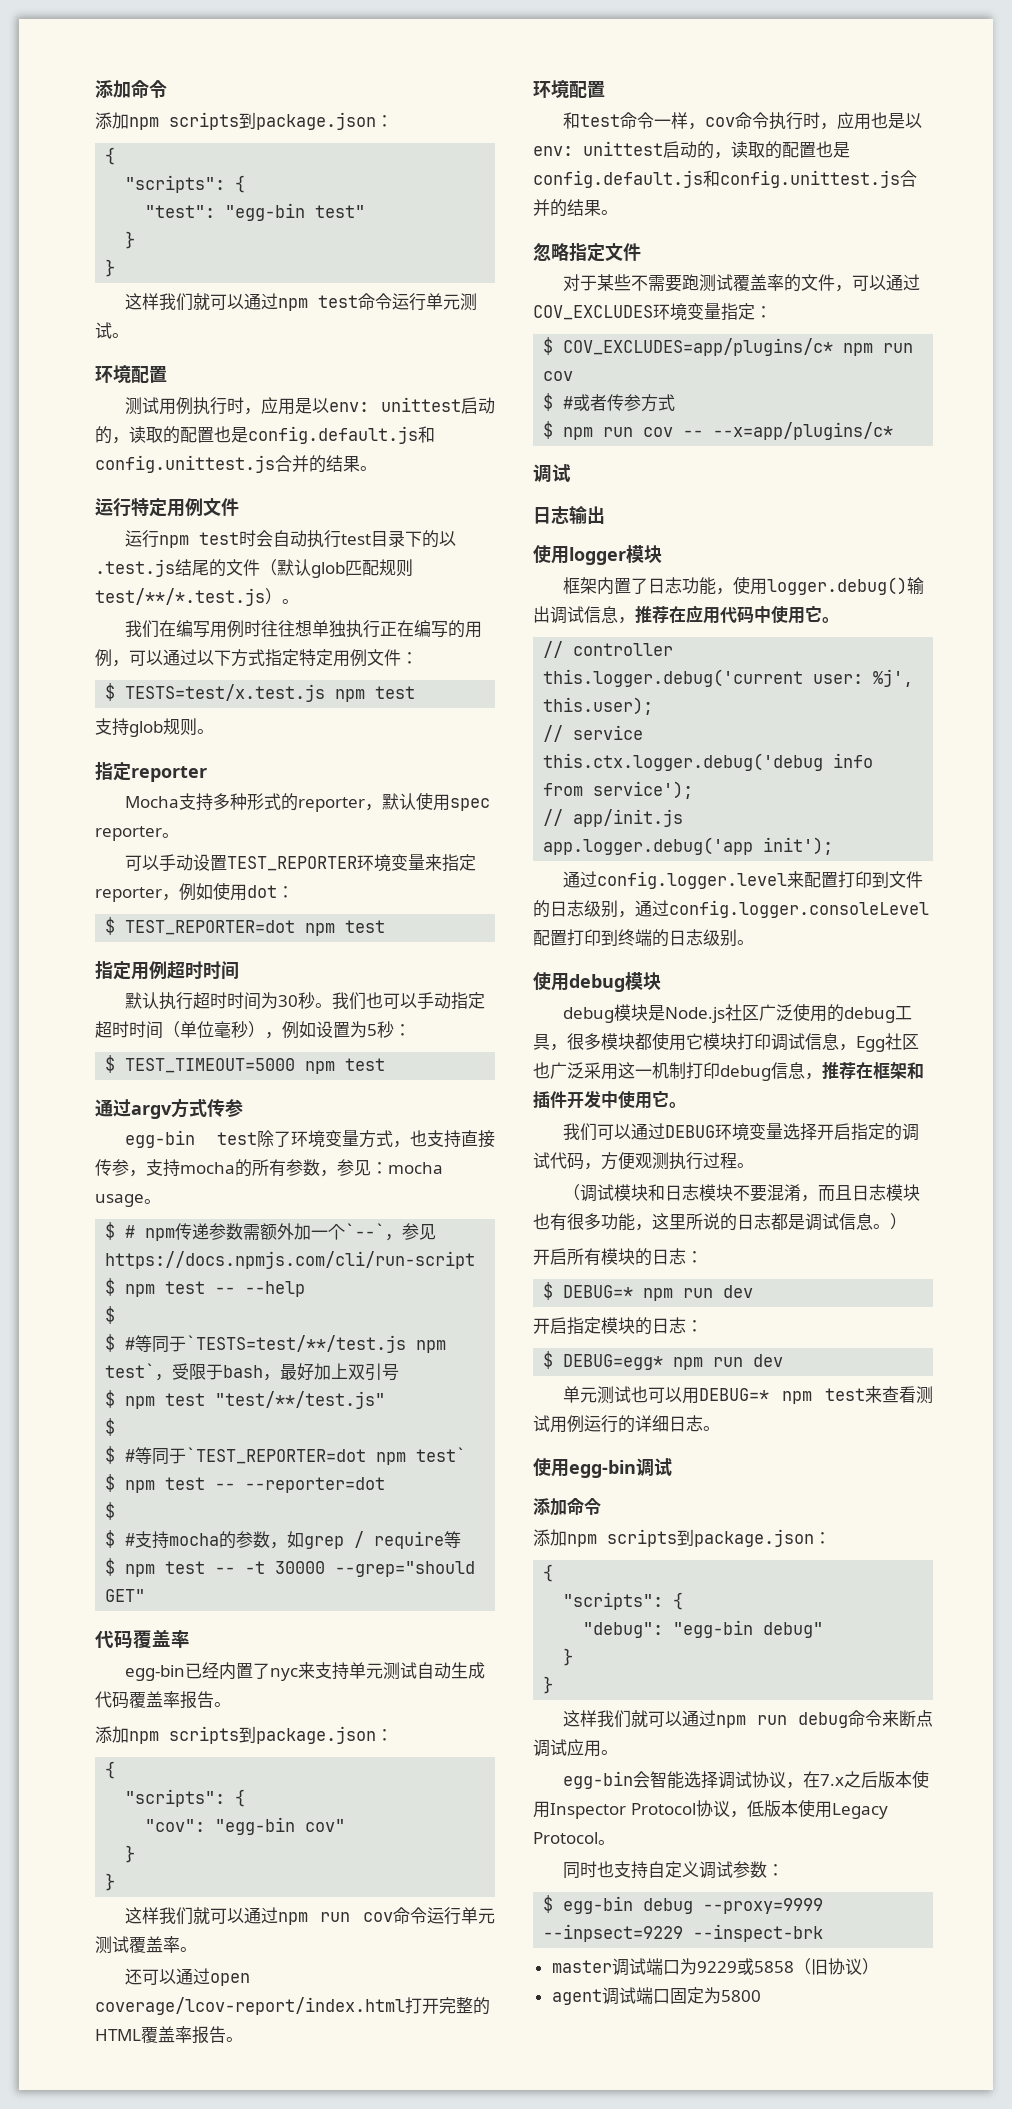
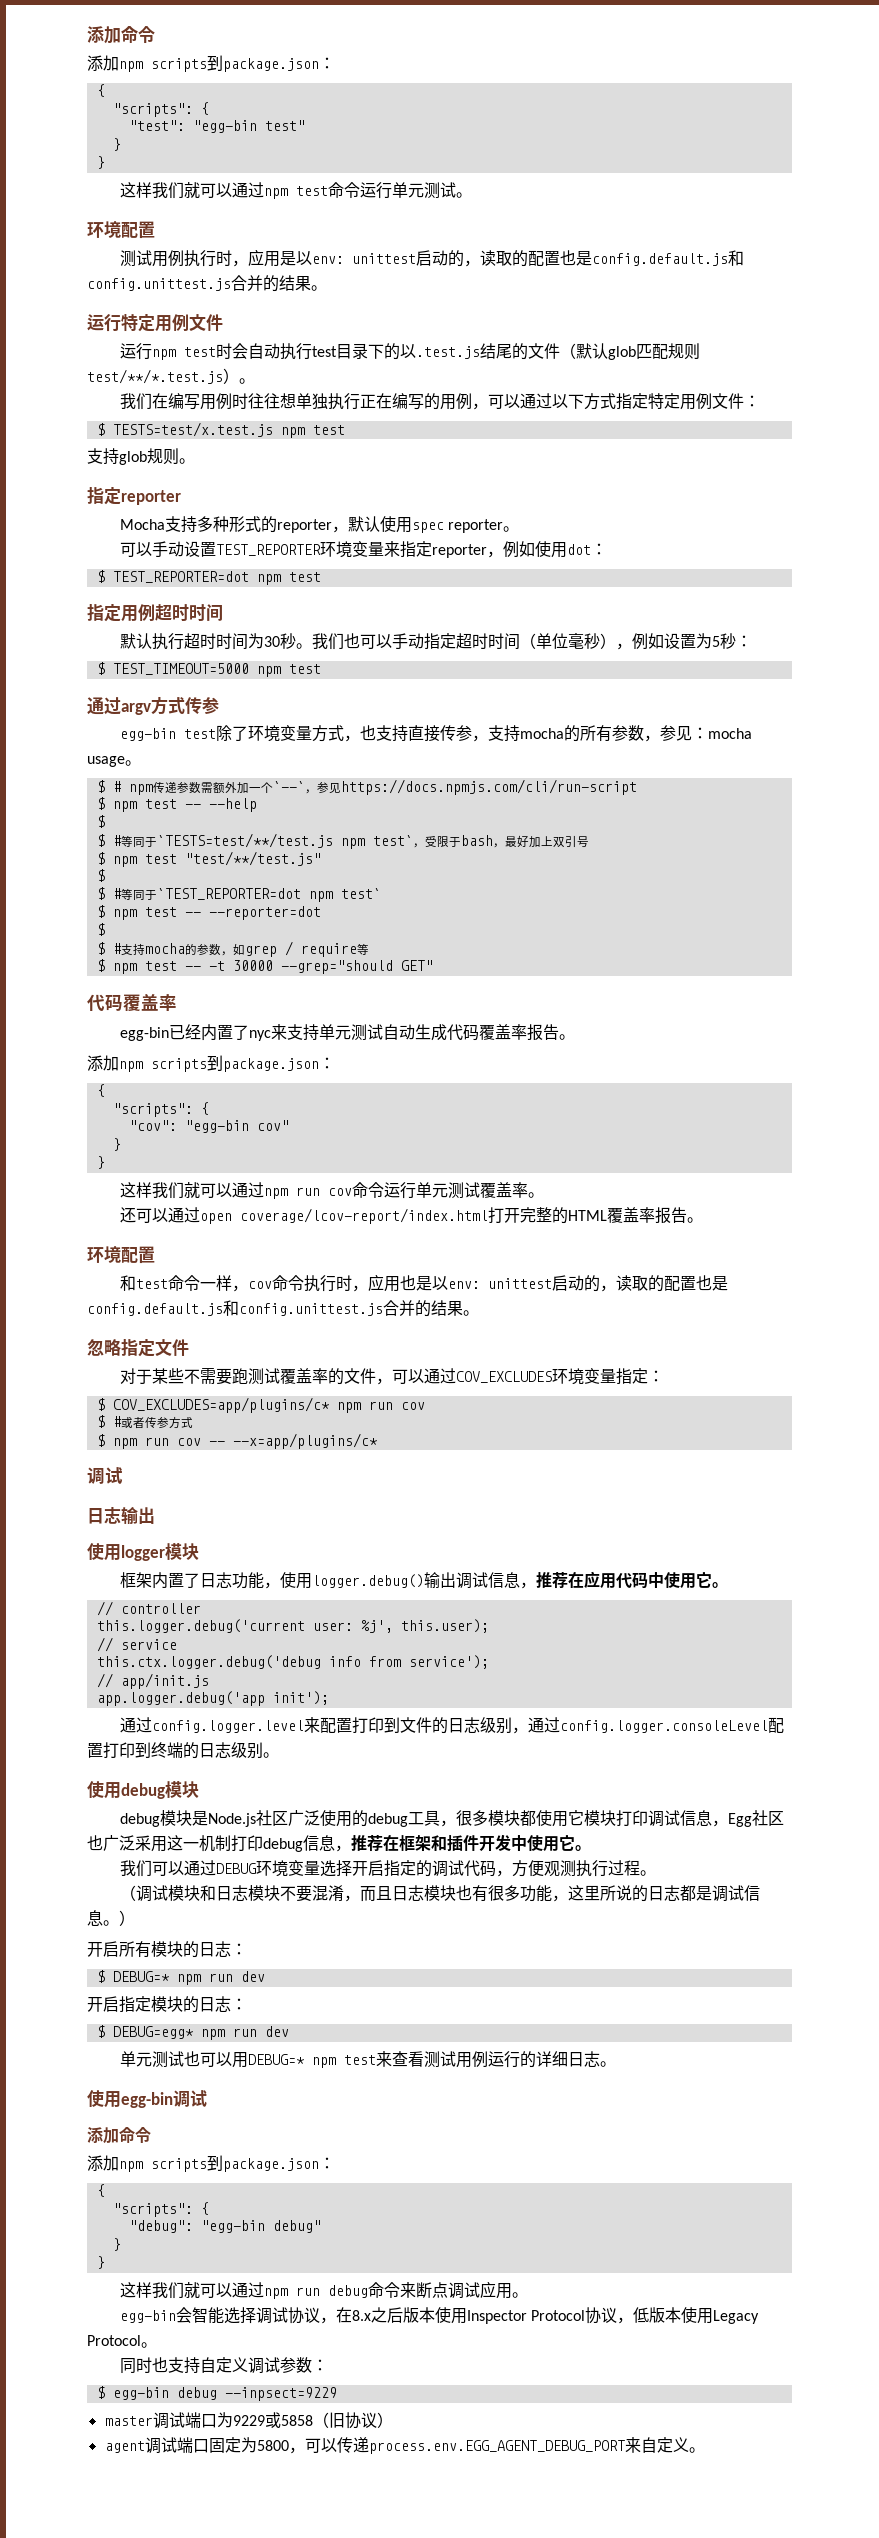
- egg-bin会智能选择调试协议，在7.x之后版本使用Inspector Protocol协议，低版本使用Legacy Protocol。
+ egg-bin会智能选择调试协议，在8.x之后版本使用Inspector Protocol协议，低版本使用Legacy Protocol。
- $ egg-bin debug --proxy=9999 --inpsect=9229 --inspect-brk
+ $ egg-bin debug --inpsect=9229
- agent调试端口固定为5800
+ agent调试端口固定为5800，可以传递process.env.EGG_AGENT_DEBUG_PORT来自定义。

